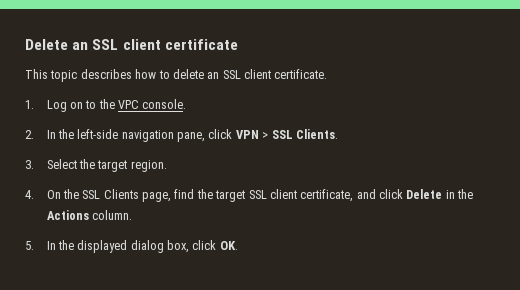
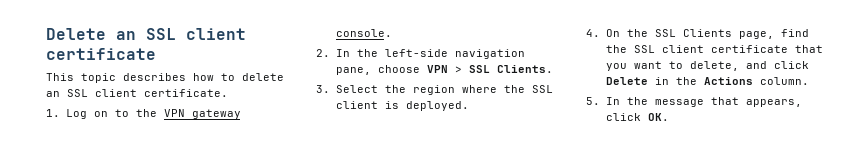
- 1. Log on to the VPC console.
+ 1. Log on to the VPN gateway console.
- 2. In the left-side navigation pane, click VPN > SSL Clients.
+ 2. In the left-side navigation pane, choose VPN > SSL Clients.
- 3. Select the target region.
+ 3. Select the region where the SSL client is deployed.
- 4. On the SSL Clients page, find the target SSL client certificate, and click Delete in the Actions column.
+ 4. On the SSL Clients page, find the SSL client certificate that you want to delete, and click Delete in the Actions column.
- 5. In the displayed dialog box, click OK.
+ 5. In the message that appears, click OK.

